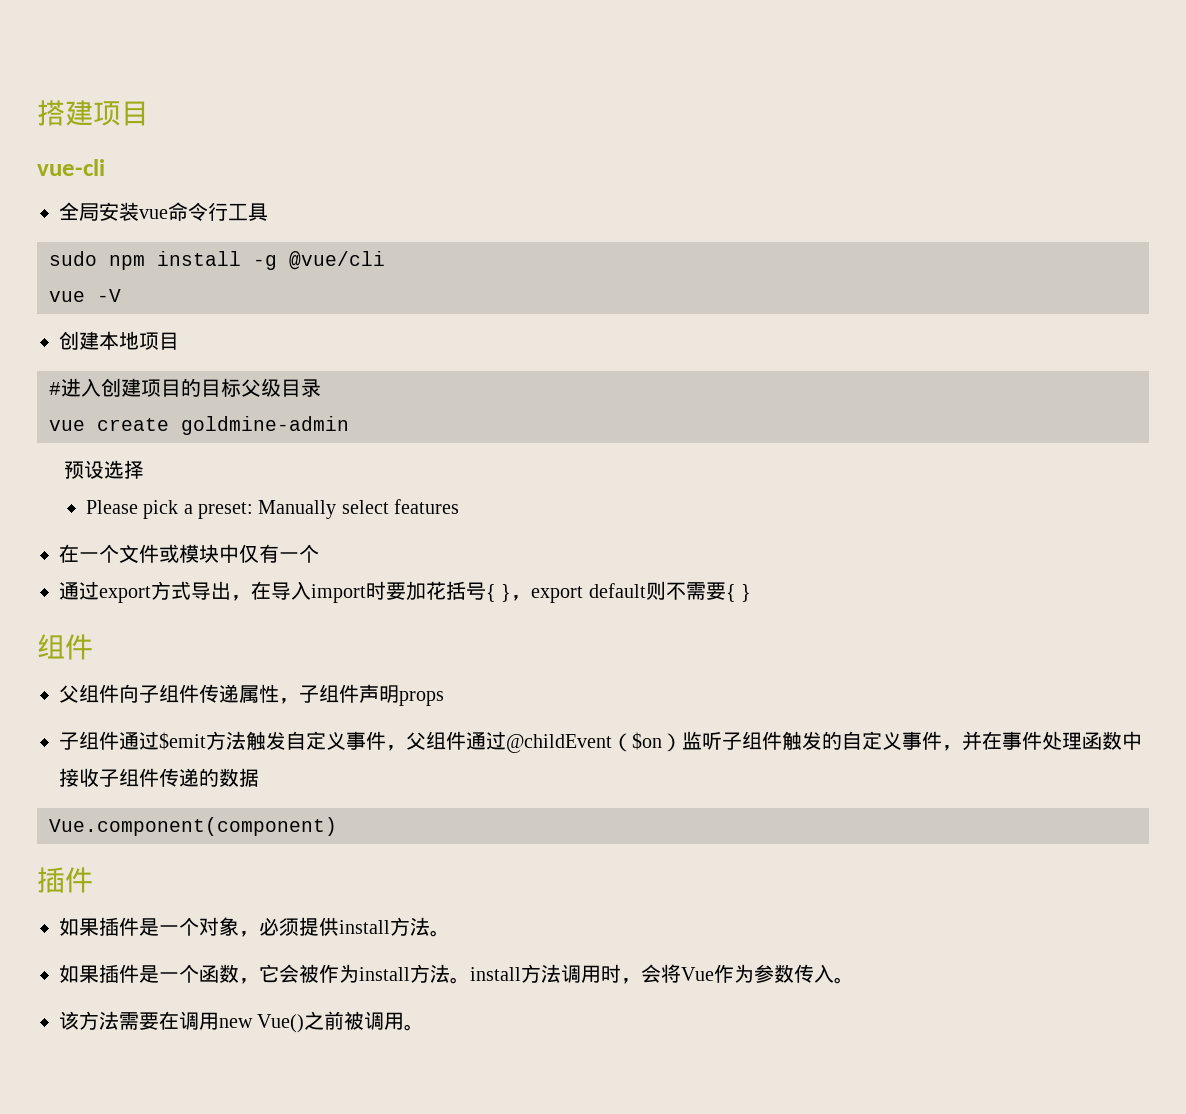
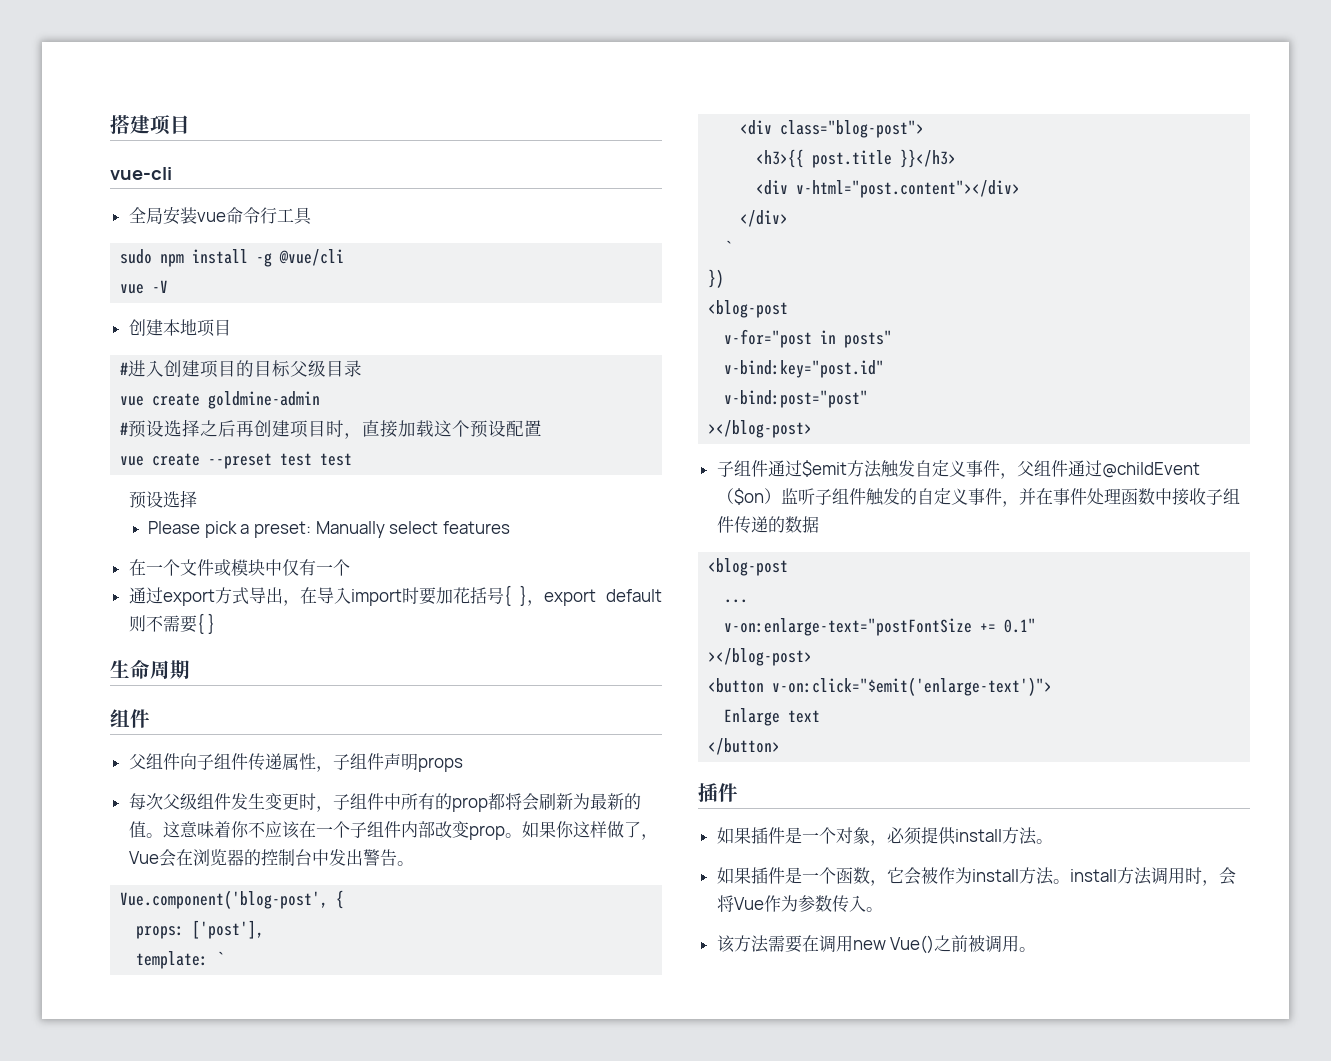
+ #预设选择之后再创建项目时，直接加载这个预设配置
+ vue create --preset test test
+ 生命周期
+ 每次父级组件发生变更时，子组件中所有的prop都将会刷新为最新的值。这意味着你不应该在一个子组件内部改变prop。如果你这样做了，Vue会在浏览器的控制台中发出警告。
+ Vue.component('blog-post', {
+ props: ['post'],
+ template: `
+ <div class="blog-post">
+ <h3>{{ post.title }}</h3>
+ <div v-html="post.content"></div>
+ </div>
+ `
+ })
+ <blog-post
+ v-for="post in posts"
+ v-bind:key="post.id"
+ v-bind:post="post"
+ ></blog-post>
  子组件通过$emit方法触发自定义事件，父组件通过@childEvent（$on）监听子组件触发的自定义事件，并在事件处理函数中接收子组件传递的数据
- Vue.component(component)
+ <blog-post
+ ...
+ v-on:enlarge-text="postFontSize += 0.1"
+ ></blog-post>
+ <button v-on:click="$emit('enlarge-text')">
+ Enlarge text
+ </button>

